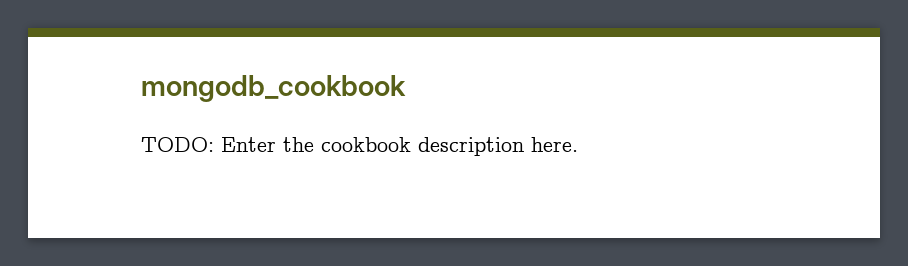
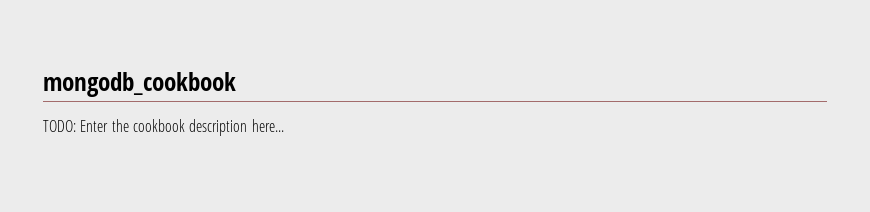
- TODO: Enter the cookbook description here.
+ TODO: Enter the cookbook description here...

